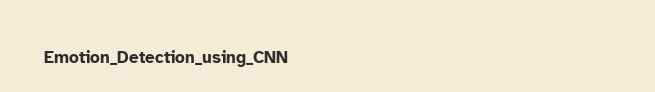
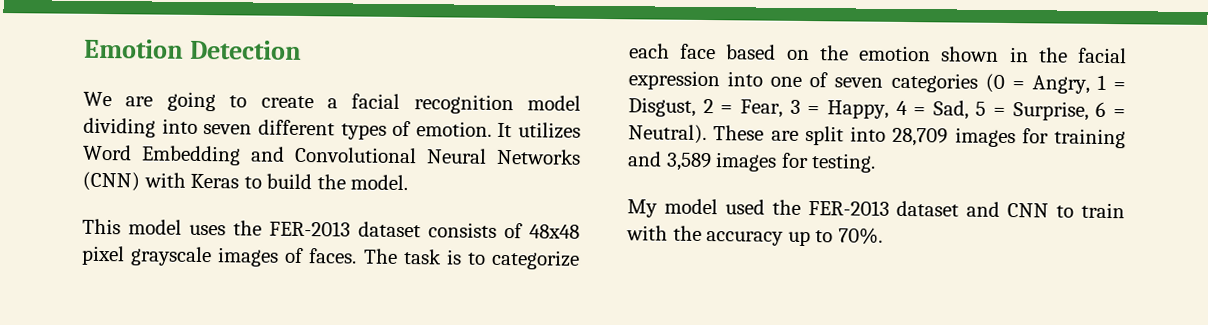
- Emotion_Detection_using_CNN
+ Emotion Detection
+ We are going to create a facial recognition model dividing into seven different types of emotion. It utilizes Word Embedding and Convolutional Neural Networks (CNN) with Keras to build the model.
+ This model uses the FER-2013 dataset consists of 48x48 pixel grayscale images of faces. The task is to categorize each face based on the emotion shown in the facial expression into one of seven categories (0 = Angry, 1 = Disgust, 2 = Fear, 3 = Happy, 4 = Sad, 5 = Surprise, 6 = Neutral). These are split into 28,709 images for training and 3,589 images for testing.
+ My model used the FER-2013 dataset and CNN to train with the accuracy up to 70%.

